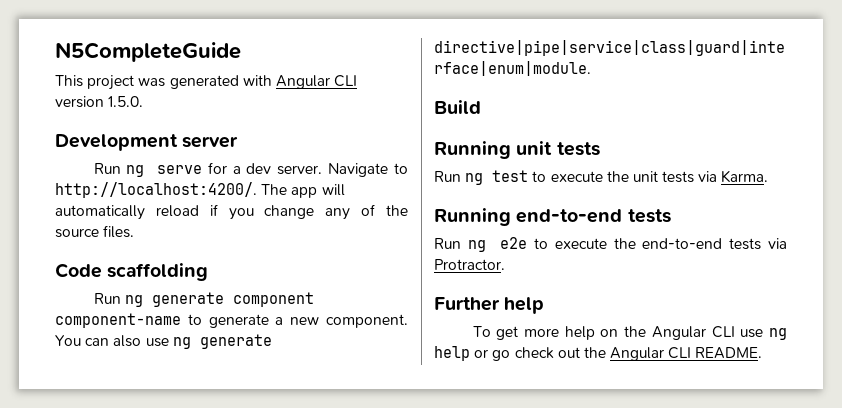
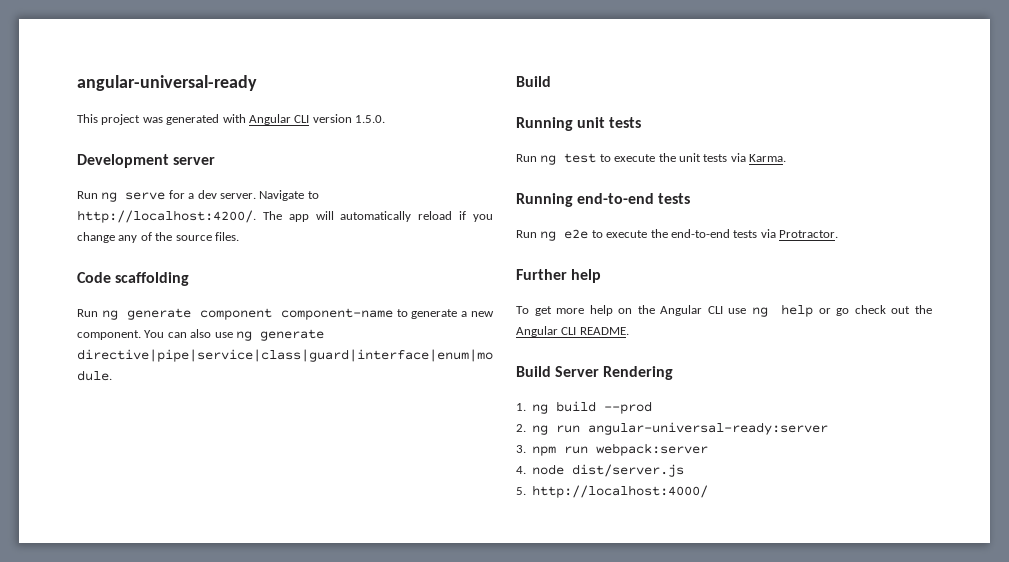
- N5CompleteGuide
+ angular-universal-ready
+ Build Server Rendering
+ 1. ng build --prod
+ 2. ng run angular-universal-ready:server
+ 3. npm run webpack:server
+ 4. node dist/server.js
+ 5. http://localhost:4000/

